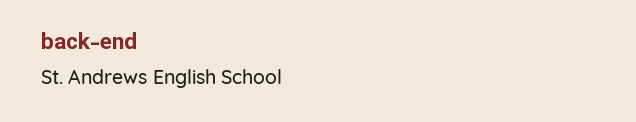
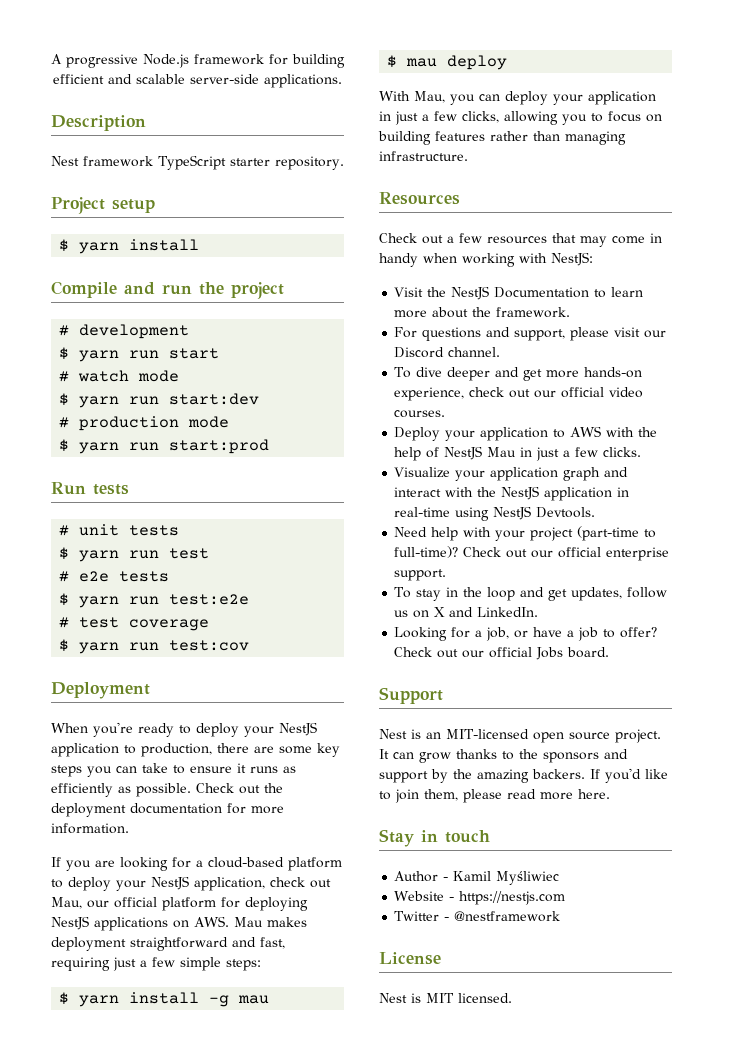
- back-end
- St. Andrews English School
+ A progressive Node.js framework for building efficient and scalable server-side applications.
+ Description
+ Nest framework TypeScript starter repository.
+ Project setup
+ $ yarn install
+ Compile and run the project
+ # development
+ $ yarn run start
+ # watch mode
+ $ yarn run start:dev
+ # production mode
+ $ yarn run start:prod
+ Run tests
+ # unit tests
+ $ yarn run test
+ # e2e tests
+ $ yarn run test:e2e
+ # test coverage
+ $ yarn run test:cov
+ Deployment
+ When you're ready to deploy your NestJS application to production, there are some key steps you can take to ensure it runs as efficiently as possible. Check out the deployment documentation for more information.
+ If you are looking for a cloud-based platform to deploy your NestJS application, check out Mau, our official platform for deploying NestJS applications on AWS. Mau makes deployment straightforward and fast, requiring just a few simple steps:
+ $ yarn install -g mau
+ $ mau deploy
+ With Mau, you can deploy your application in just a few clicks, allowing you to focus on building features rather than managing infrastructure.
+ Resources
+ Check out a few resources that may come in handy when working with NestJS:
+ Visit the NestJS Documentation to learn more about the framework.
+ For questions and support, please visit our Discord channel.
+ To dive deeper and get more hands-on experience, check out our official video courses.
+ Deploy your application to AWS with the help of NestJS Mau in just a few clicks.
+ Visualize your application graph and interact with the NestJS application in real-time using NestJS Devtools.
+ Need help with your project (part-time to full-time)? Check out our official enterprise support.
+ To stay in the loop and get updates, follow us on X and LinkedIn.
+ Looking for a job, or have a job to offer? Check out our official Jobs board.
+ Support
+ Nest is an MIT-licensed open source project. It can grow thanks to the sponsors and support by the amazing backers. If you'd like to join them, please read more here.
+ Stay in touch
+ Author - Kamil Myśliwiec
+ Website - https://nestjs.com
+ Twitter - @nestframework
+ License
+ Nest is MIT licensed.

